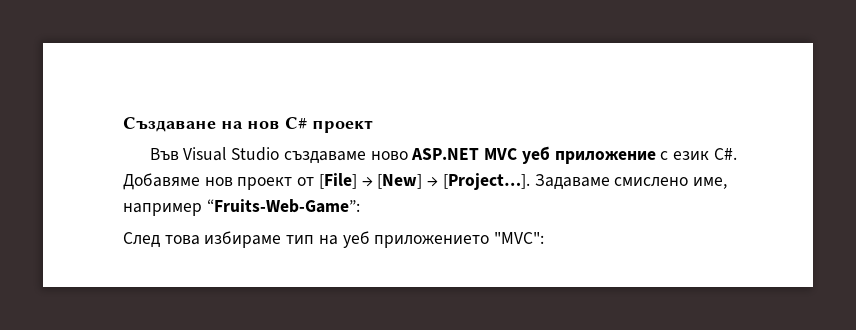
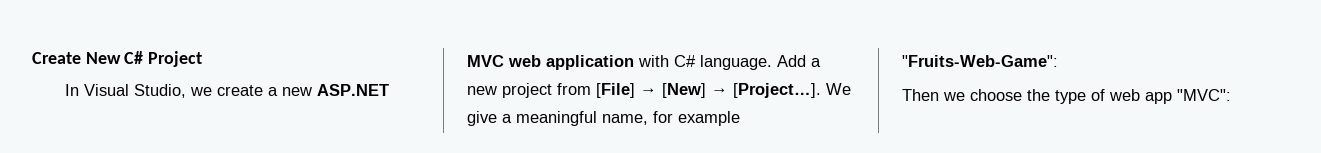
- Създаване на нов C# проект
- Във Visual Studio създаваме ново ASP.NET MVC уеб приложение с език C#. Добавяме нов проект от [File] → [New] → [Project…].
+ Create New C# Project
+ In Visual Studio, we create a new ASP.NET MVC web application with C# language. Add a new project from [File] → [New] → [Project…].
- Задаваме смислено име, например “Fruits-Web-Game”:
- След това избираме тип на уеб приложението "MVC":
+ We give a meaningful name, for example "Fruits-Web-Game":
+ Then we choose the type of web app "MVC":

